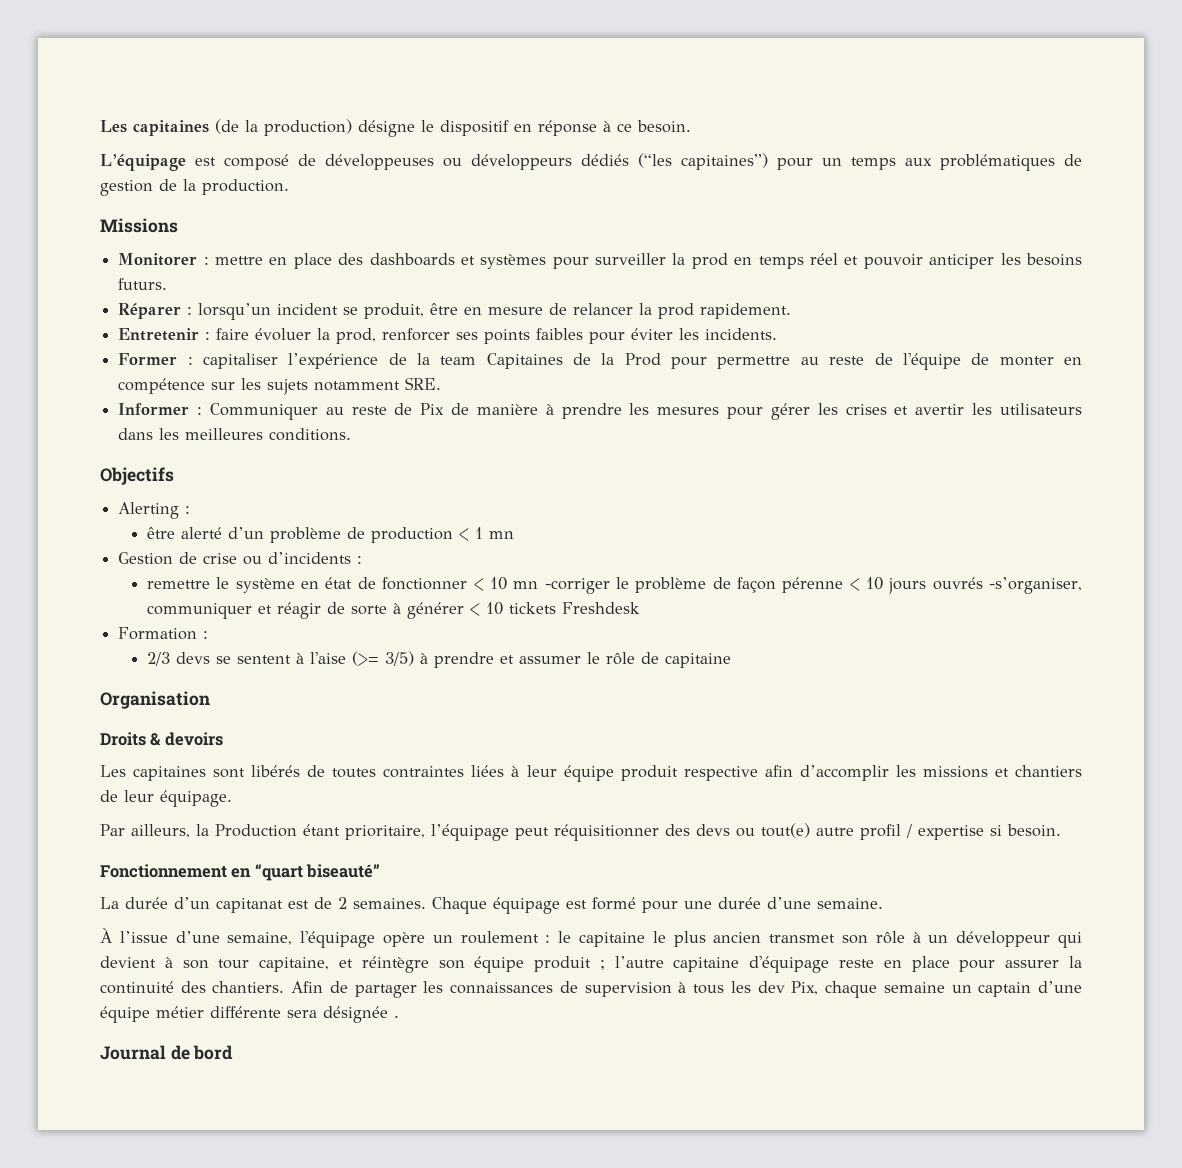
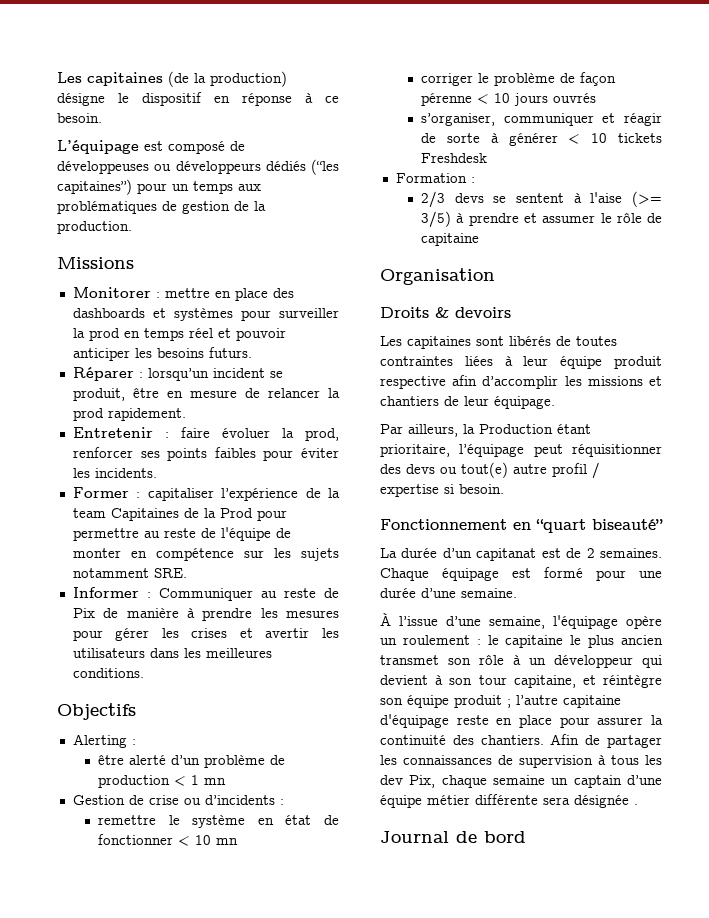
- remettre le système en état de fonctionner < 10 mn -corriger le problème de façon pérenne < 10 jours ouvrés -s’organiser, communiquer et réagir de sorte à générer < 10 tickets Freshdesk
+ remettre le système en état de fonctionner < 10 mn
+ corriger le problème de façon pérenne < 10 jours ouvrés
+ s’organiser, communiquer et réagir de sorte à générer < 10 tickets Freshdesk

